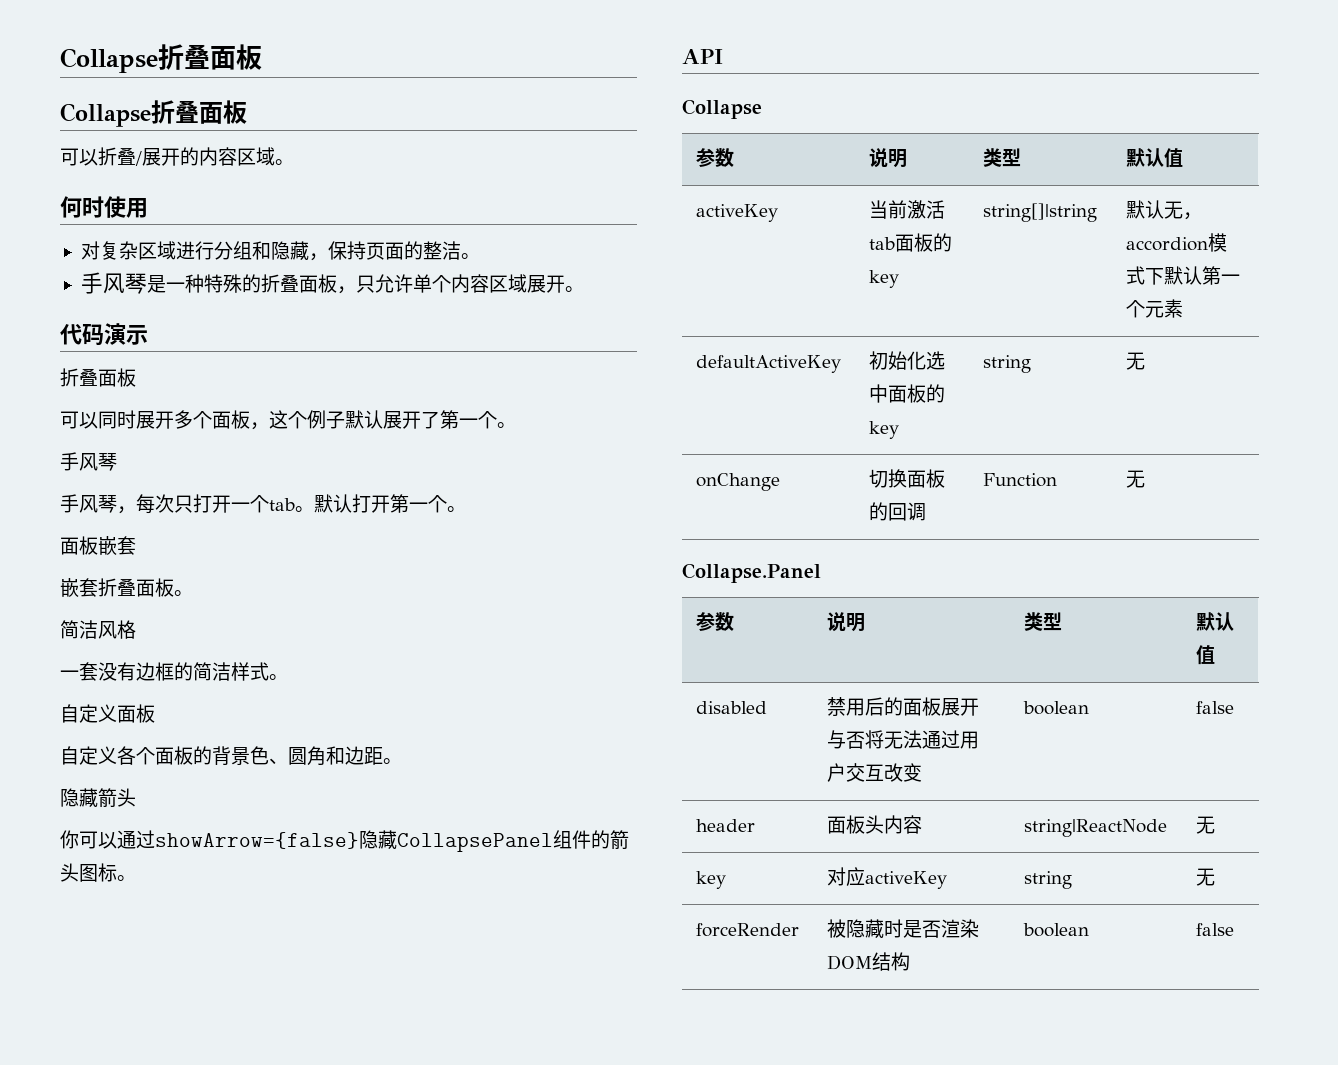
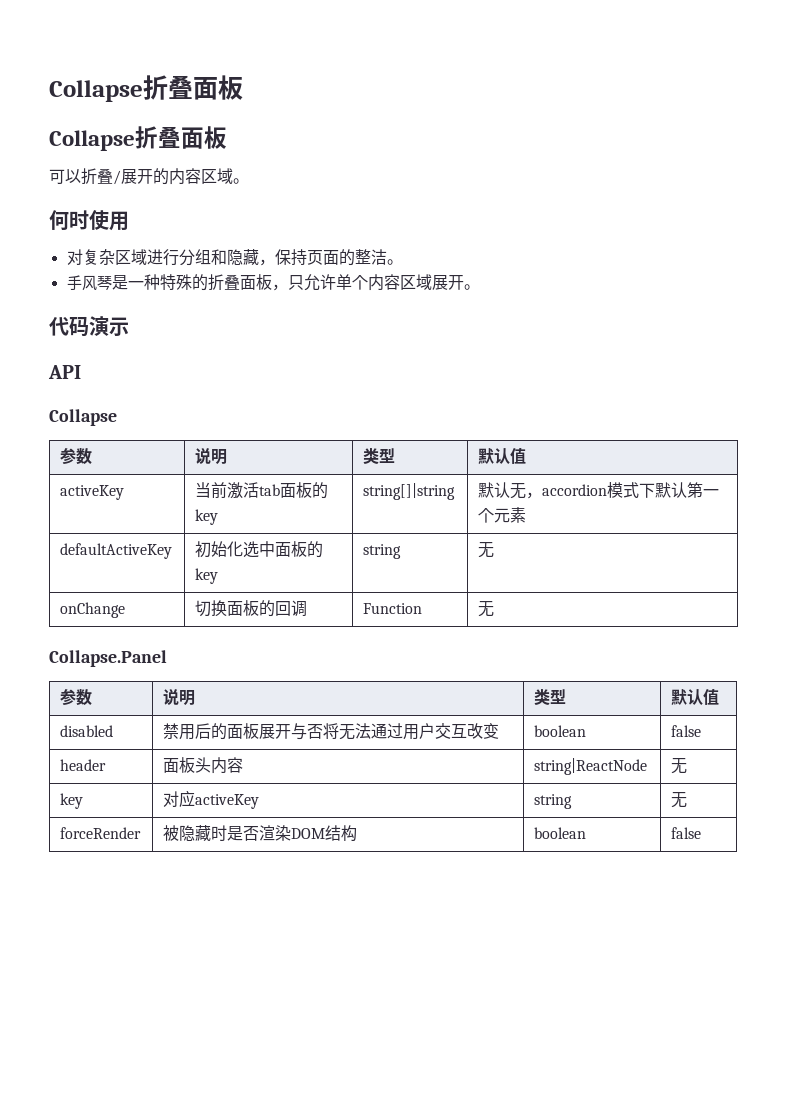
  代码演示
- 折叠面板
- 可以同时展开多个面板，这个例子默认展开了第一个。
- 手风琴
- 手风琴，每次只打开一个tab。默认打开第一个。
- 面板嵌套
- 嵌套折叠面板。
- 简洁风格
- 一套没有边框的简洁样式。
- 自定义面板
- 自定义各个面板的背景色、圆角和边距。
- 隐藏箭头
- 你可以通过showArrow={false}隐藏CollapsePanel组件的箭头图标。

